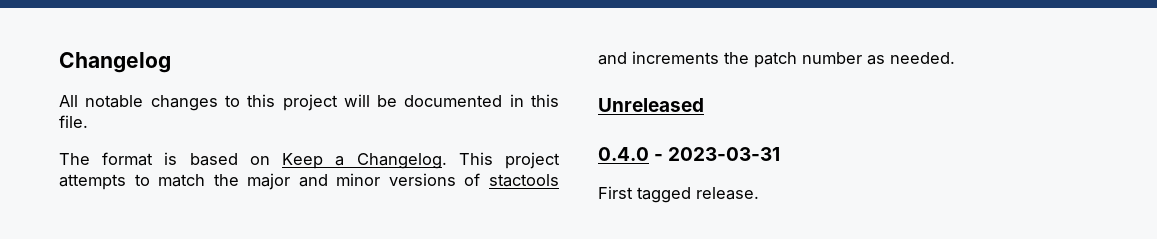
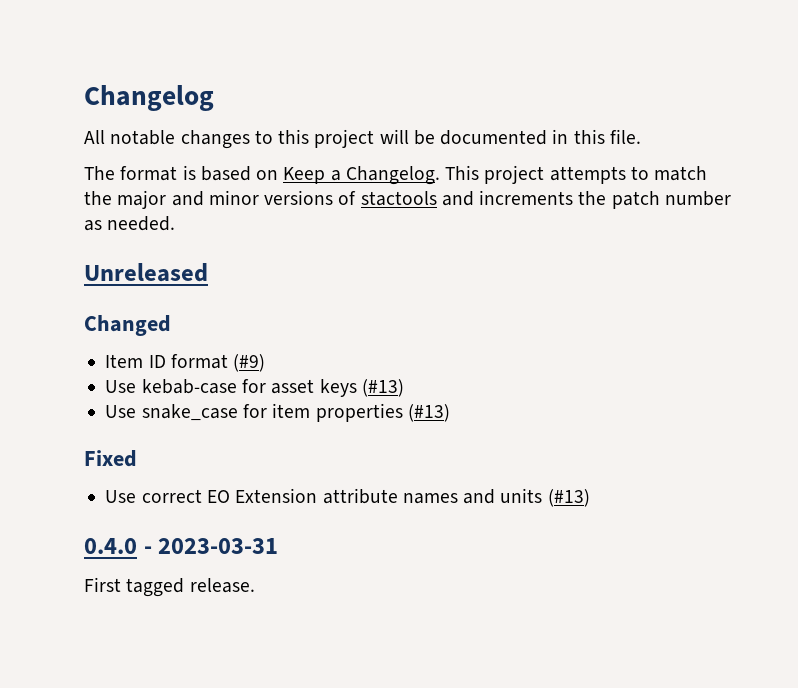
+ Changed
+ Item ID format (#9)
+ Use kebab-case for asset keys (#13)
+ Use snake_case for item properties (#13)
+ Fixed
+ Use correct EO Extension attribute names and units (#13)

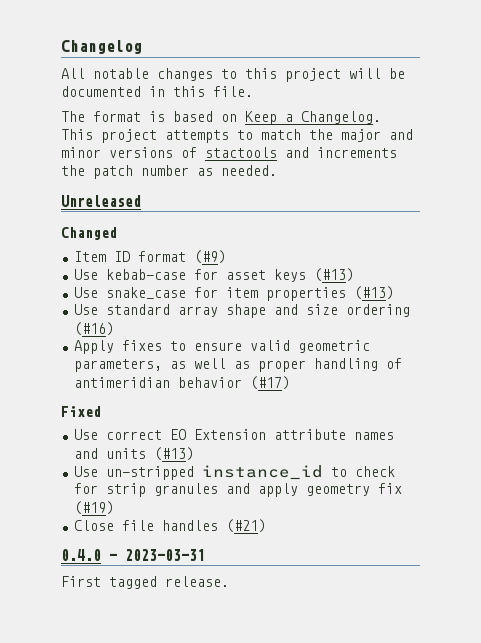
+ Use standard array shape and size ordering (#16)
+ Apply fixes to ensure valid geometric parameters, as well as proper handling of antimeridian behavior (#17)
+ Use un-stripped instance_id to check for strip granules and apply geometry fix (#19)
+ Close file handles (#21)

